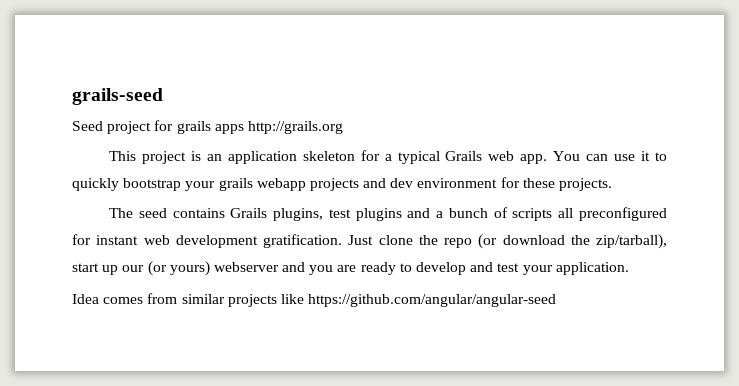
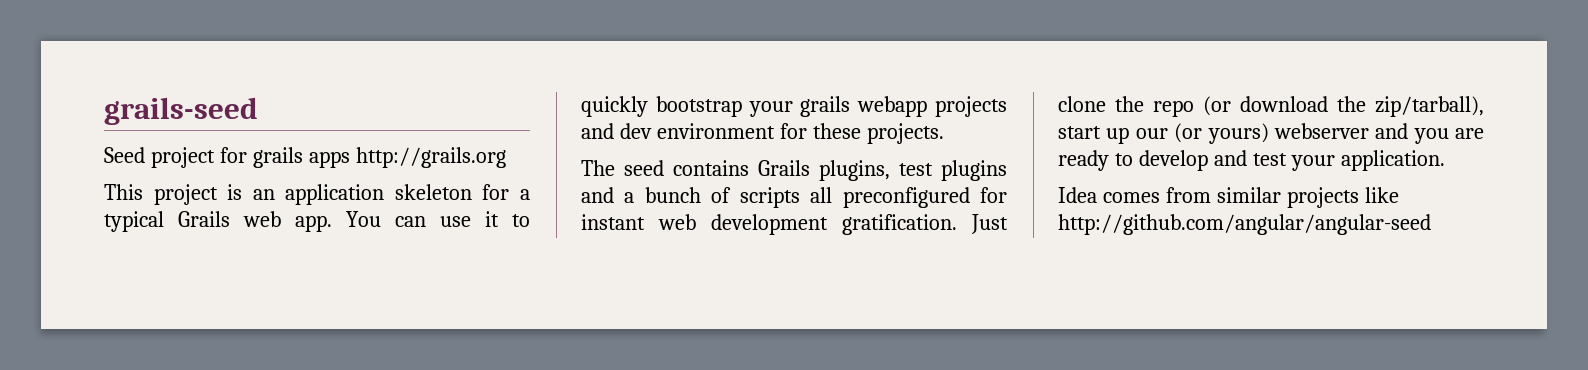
- Idea comes from similar projects like https://github.com/angular/angular-seed
+ Idea comes from similar projects like http://github.com/angular/angular-seed

